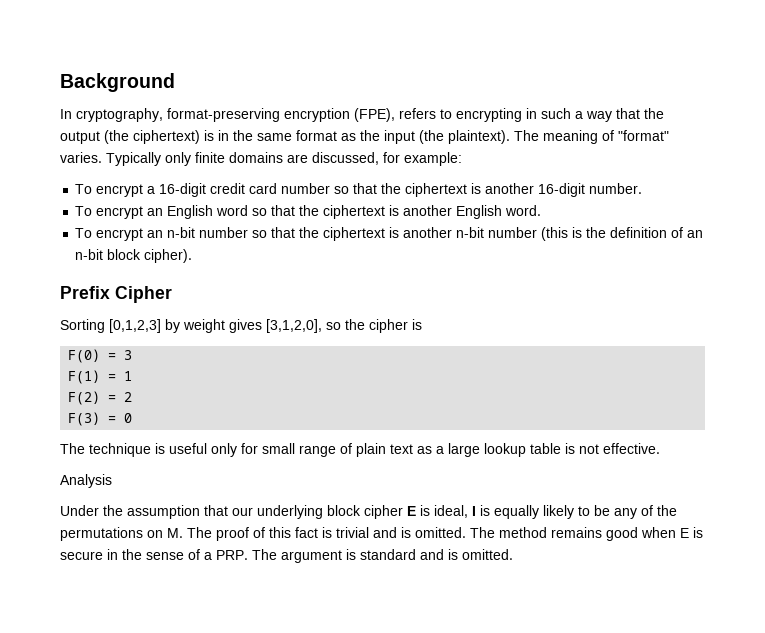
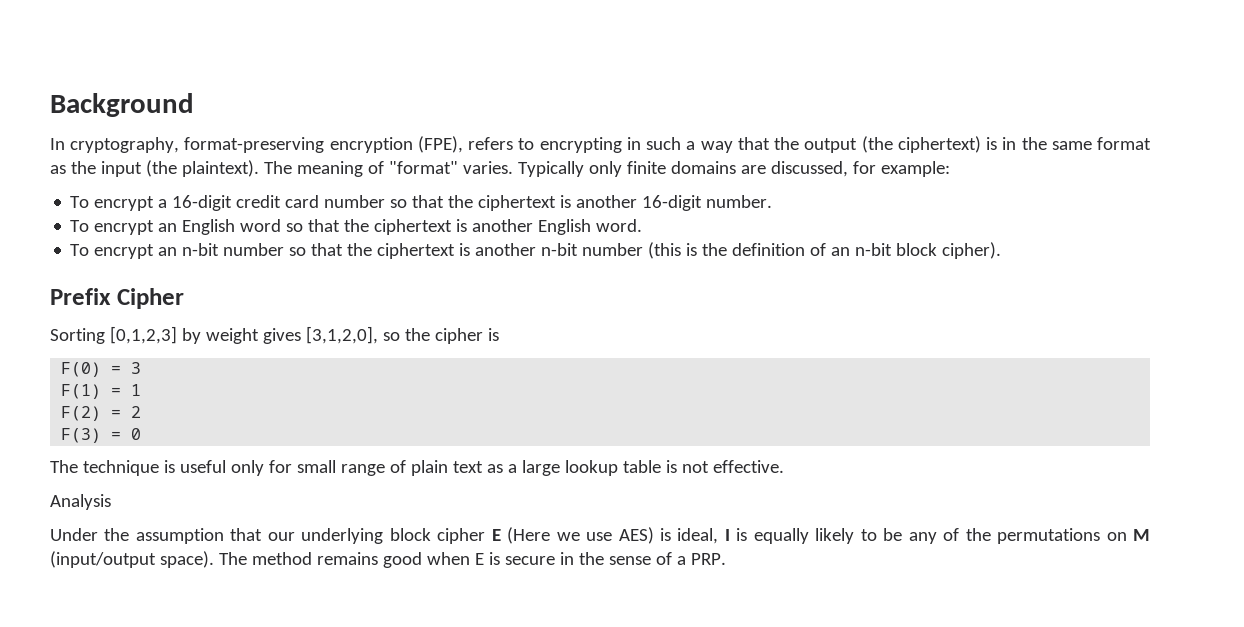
- Under the assumption that our underlying block cipher E is ideal, I is equally likely to be any of the permutations on M. The proof of this fact is trivial and is omitted.
+ Under the assumption that our underlying block cipher E (Here we use AES) is ideal, I is equally likely to be any of the permutations on M (input/output space).
- The method remains good when E is secure in the sense of a PRP. The argument is standard and is omitted.
+ The method remains good when E is secure in the sense of a PRP.

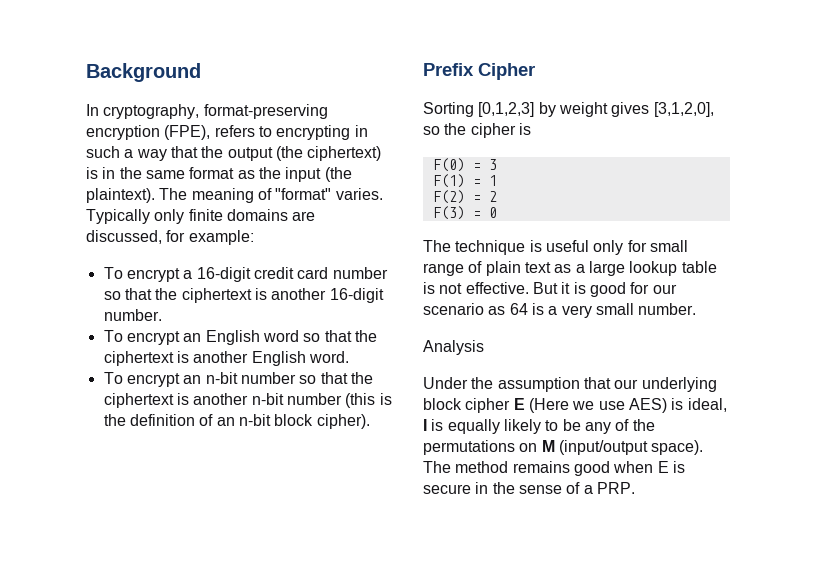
+ But it is good for our scenario as 64 is a very small number.

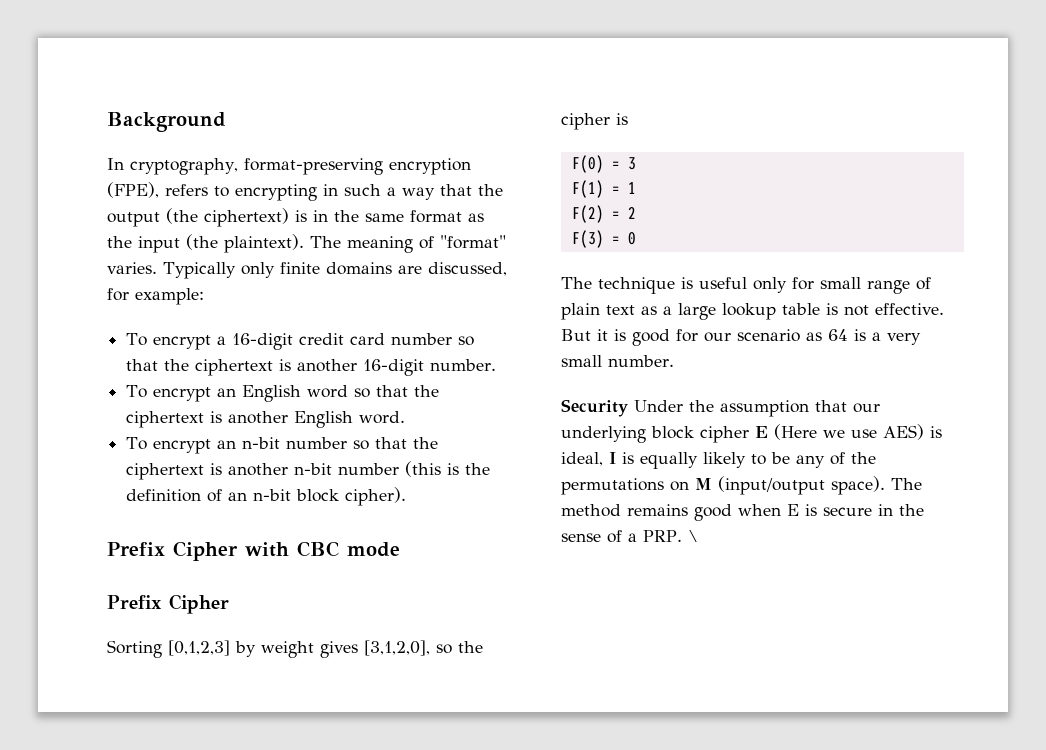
+ Prefix Cipher with CBC mode
- Analysis
- Under the assumption that our underlying block cipher E (Here we use AES) is ideal, I is equally likely to be any of the permutations on M (input/output space).
+ Security Under the assumption that our underlying block cipher E (Here we use AES) is ideal, I is equally likely to be any of the permutations on M (input/output space).
- The method remains good when E is secure in the sense of a PRP.
+ The method remains good when E is secure in the sense of a PRP. \

